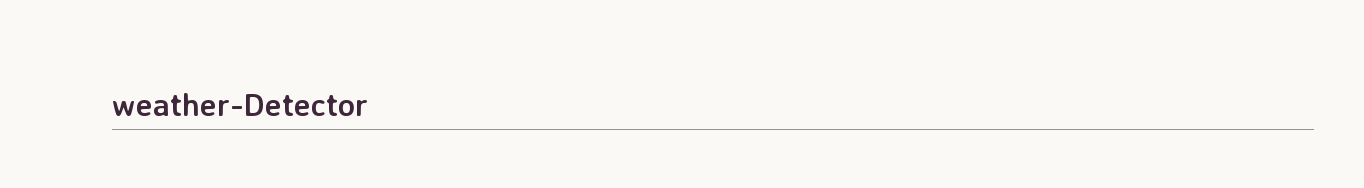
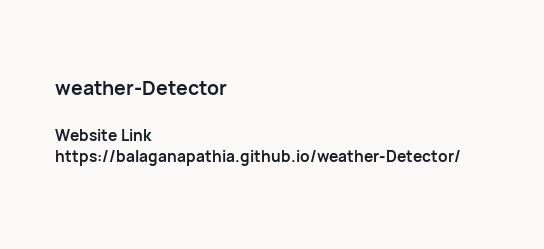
+ Website Link https://balaganapathia.github.io/weather-Detector/

